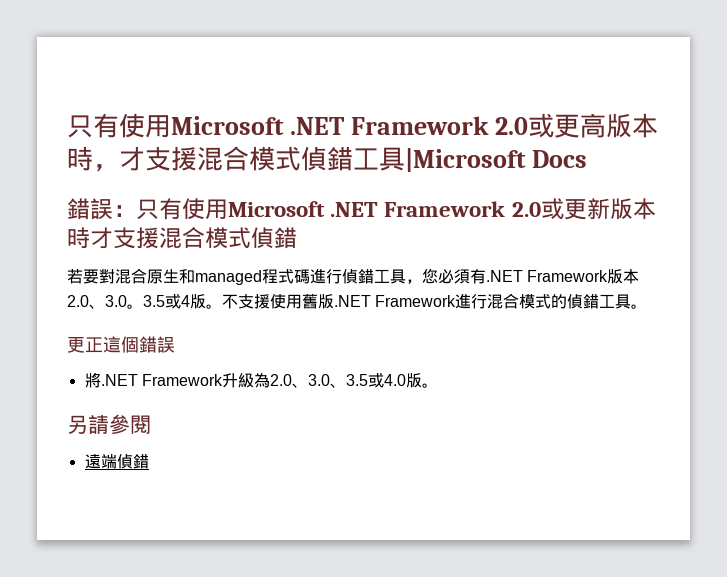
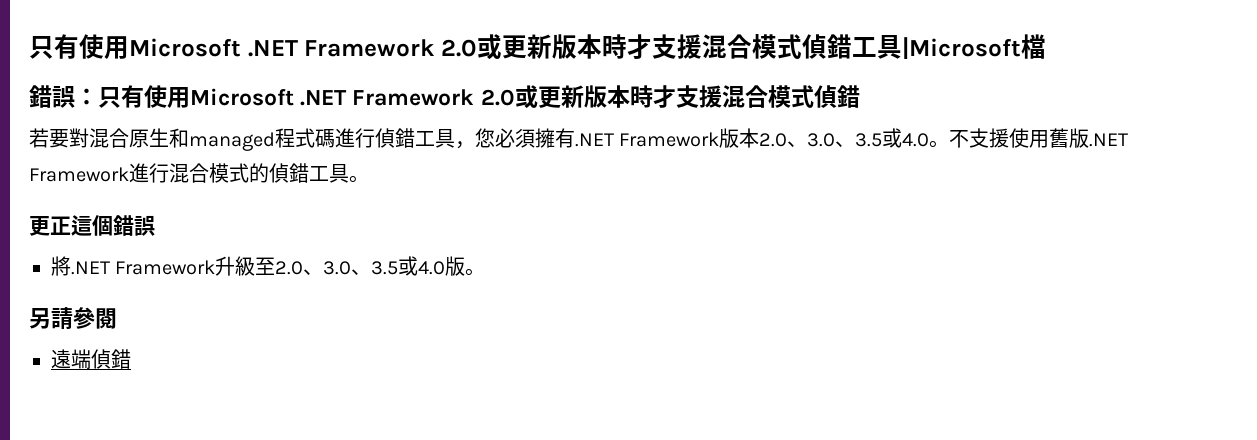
- 只有使用Microsoft .NET Framework 2.0或更高版本時，才支援混合模式偵錯工具|Microsoft Docs
+ 只有使用Microsoft .NET Framework 2.0或更新版本時才支援混合模式偵錯工具|Microsoft檔
- 若要對混合原生和managed程式碼進行偵錯工具，您必須有.NET Framework版本2.0、3.0。3.5或4版。
+ 若要對混合原生和managed程式碼進行偵錯工具，您必須擁有.NET Framework版本2.0、3.0、3.5或4.0。
- 將.NET Framework升級為2.0、3.0、3.5或4.0版。
+ 將.NET Framework升級至2.0、3.0、3.5或4.0版。

